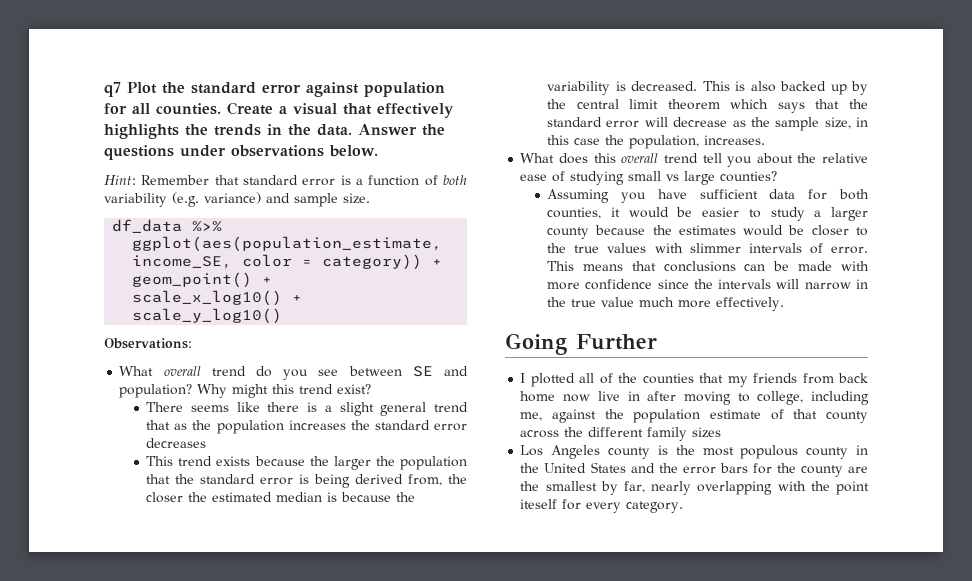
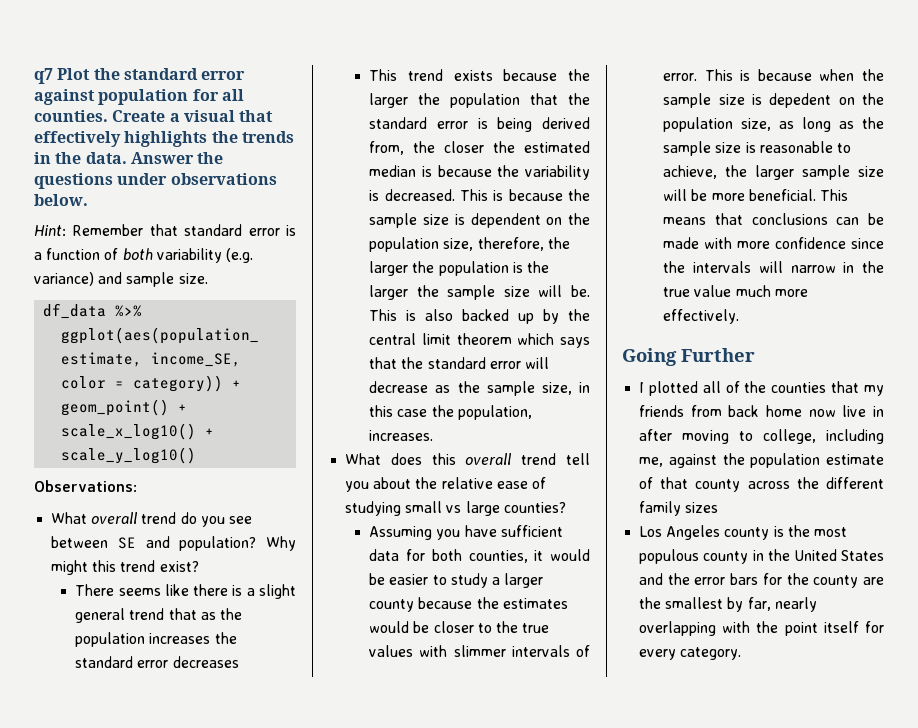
- This is also backed up by the central limit theorem which says that the standard error will decrease as the sample size, in this case the population, increases.
+ This is because the sample size is dependent on the population size, therefore, the larger the population is the larger the sample size will be. This is also backed up by the central limit theorem which says that the standard error will decrease as the sample size, in this case the population, increases.
- This means that conclusions can be made with more confidence since the intervals will narrow in the true value much more effectively.
+ This is because when the sample size is depedent on the population size, as long as the sample size is reasonable to achieve, the larger sample size will be more beneficial. This means that conclusions can be made with more confidence since the intervals will narrow in the true value much more effectively.
- Los Angeles county is the most populous county in the United States and the error bars for the county are the smallest by far, nearly overlapping with the point iteself for every category.
+ Los Angeles county is the most populous county in the United States and the error bars for the county are the smallest by far, nearly overlapping with the point itself for every category.

